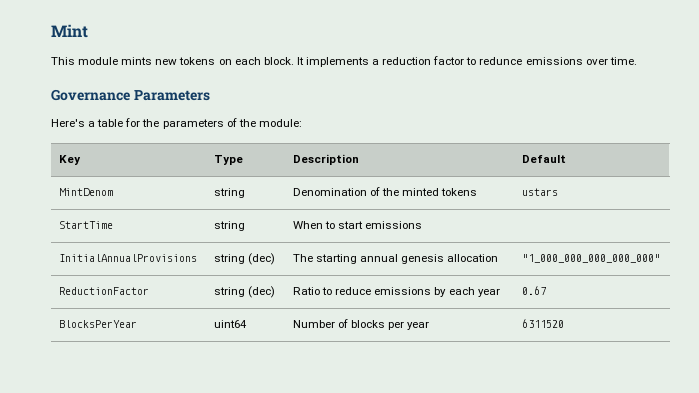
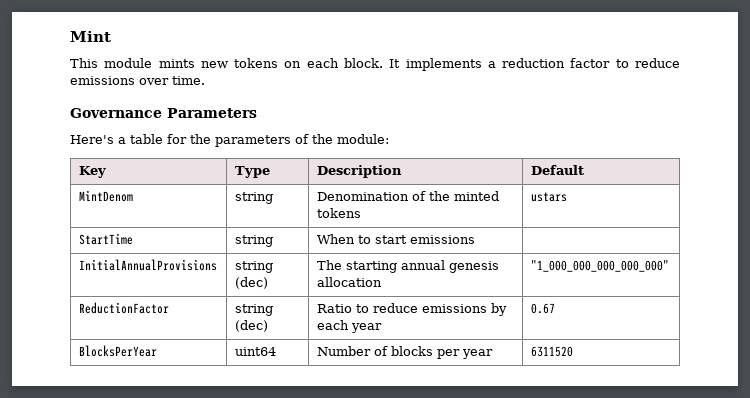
- It implements a reduction factor to redunce emissions over time.
+ It implements a reduction factor to reduce emissions over time.

